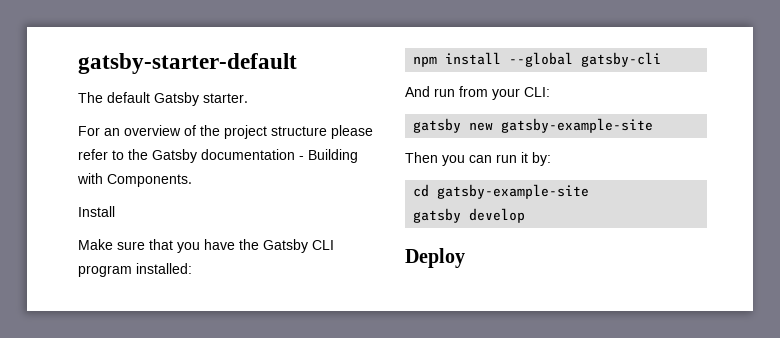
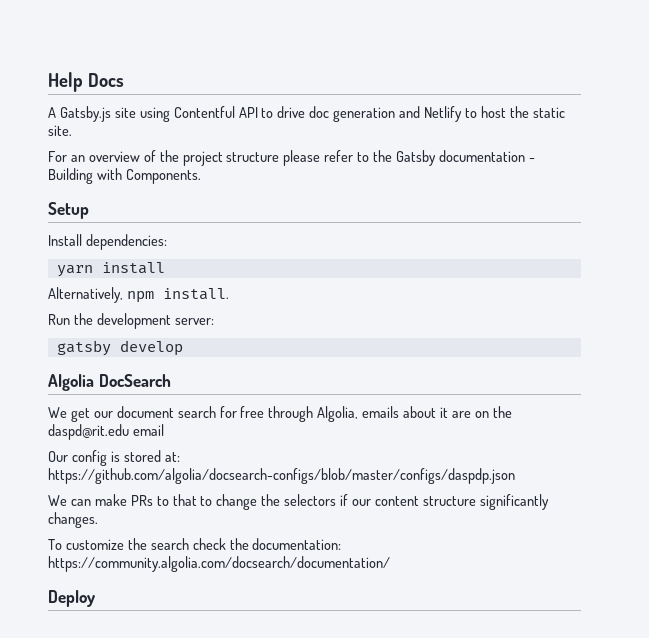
- gatsby-starter-default
- The default Gatsby starter.
+ Help Docs
+ A Gatsby.js site using Contentful API to drive doc generation and Netlify to host the static site.
+ Setup
- Install
- Make sure that you have the Gatsby CLI program installed:
- npm install --global gatsby-cli
- And run from your CLI:
- gatsby new gatsby-example-site
- Then you can run it by:
- cd gatsby-example-site
+ Install dependencies:
+ yarn install
+ Alternatively, npm install.
+ Run the development server:
  gatsby develop
+ Algolia DocSearch
+ We get our document search for free through Algolia, emails about it are on the daspd@rit.edu email
+ Our config is stored at: https://github.com/algolia/docsearch-configs/blob/master/configs/daspdp.json
+ We can make PRs to that to change the selectors if our content structure significantly changes.
+ To customize the search check the documentation: https://community.algolia.com/docsearch/documentation/

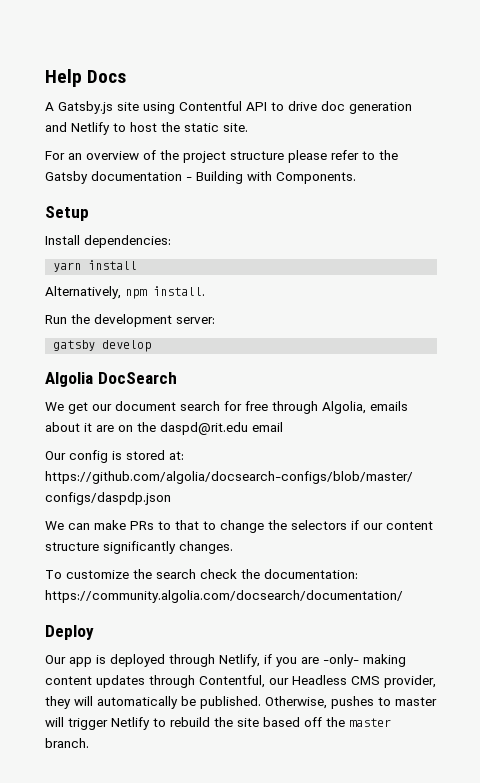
+ Our app is deployed through Netlify, if you are -only- making content updates through Contentful, our Headless CMS provider, they will automatically be published. Otherwise, pushes to master will trigger Netlify to rebuild the site based off the master branch.

